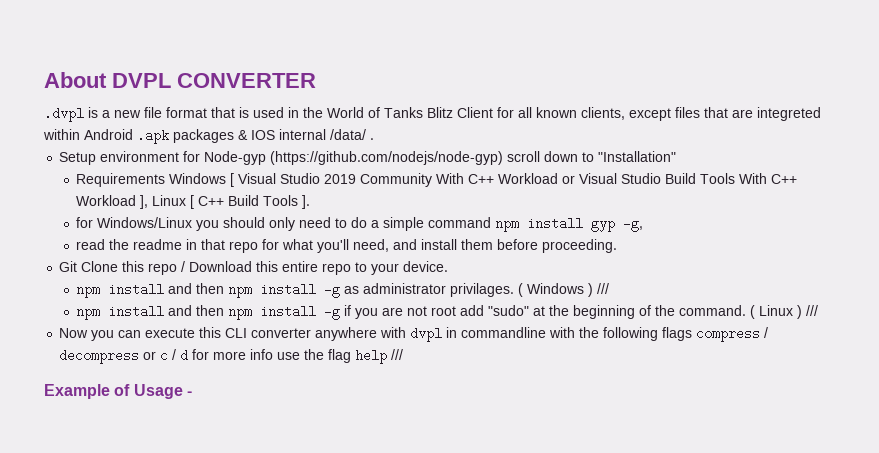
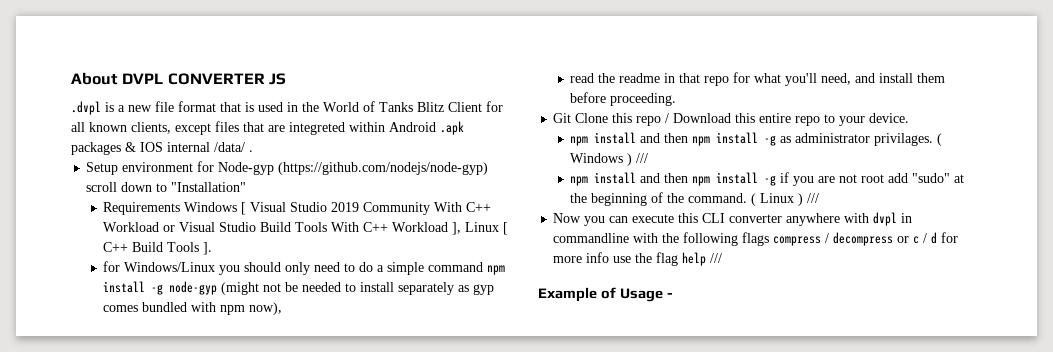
- About DVPL CONVERTER
+ About DVPL CONVERTER JS
- for Windows/Linux you should only need to do a simple command npm install gyp -g,
+ for Windows/Linux you should only need to do a simple command npm install -g node-gyp (might not be needed to install separately as gyp comes bundled with npm now),

